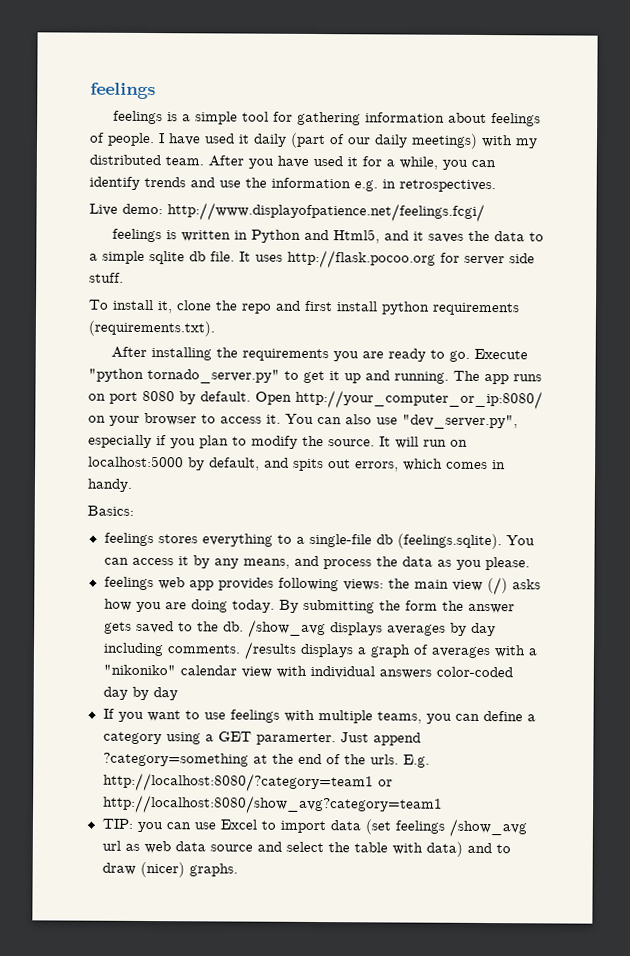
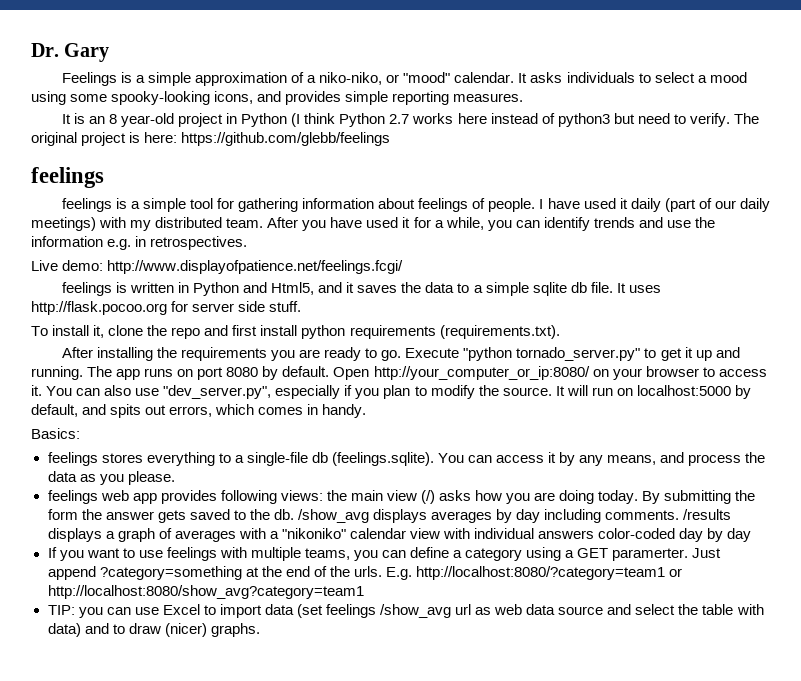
+ Dr. Gary
+ Feelings is a simple approximation of a niko-niko, or "mood" calendar. It asks individuals to select a mood using some spooky-looking icons, and provides simple reporting measures.
+ It is an 8 year-old project in Python (I think Python 2.7 works here instead of python3 but need to verify. The original project is here: https://github.com/glebb/feelings

